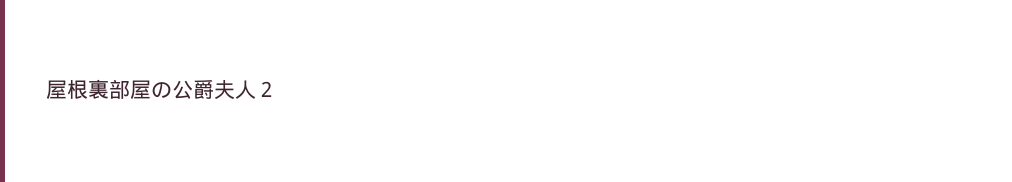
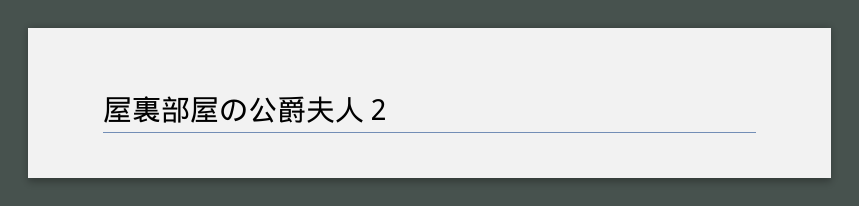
- 屋根裏部屋の公爵夫人２
+ 屋裏部屋の公爵夫人２

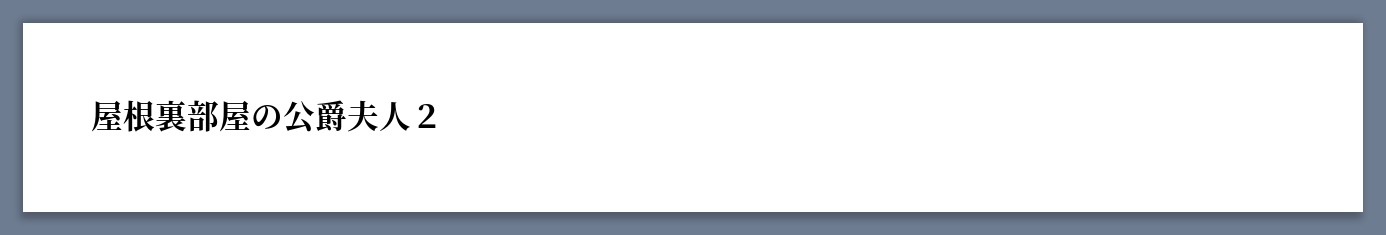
- 屋裏部屋の公爵夫人２
+ 屋根裏部屋の公爵夫人２

